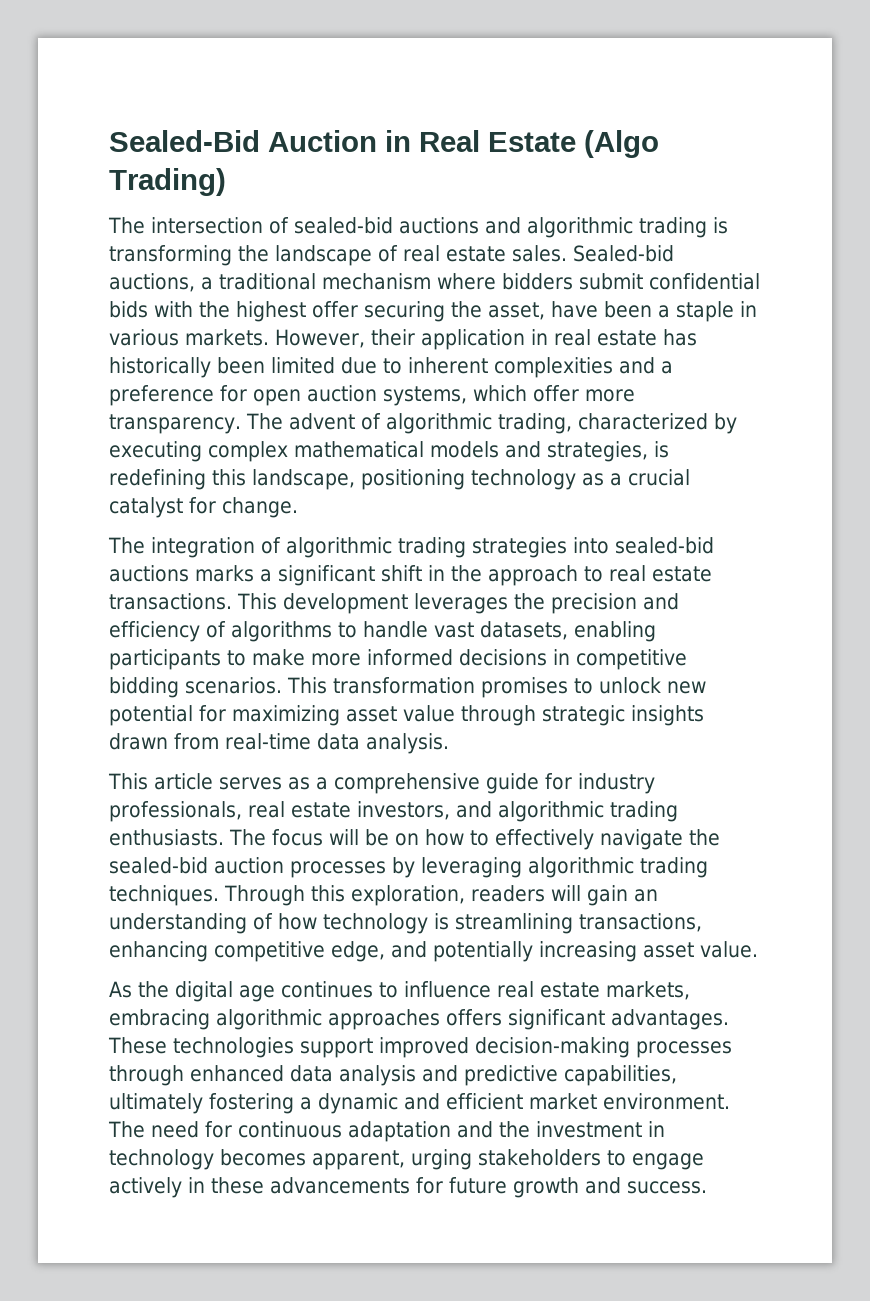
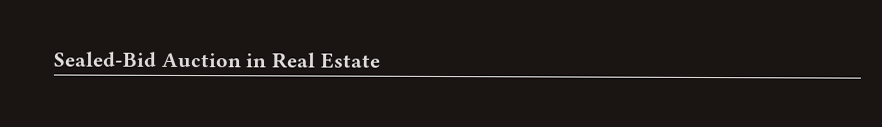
- Sealed-Bid Auction in Real Estate (Algo Trading)
- The intersection of sealed-bid auctions and algorithmic trading is transforming the landscape of real estate sales. Sealed-bid auctions, a traditional mechanism where bidders submit confidential bids with the highest offer securing the asset, have been a staple in various markets. However, their application in real estate has historically been limited due to inherent complexities and a preference for open auction systems, which offer more transparency. The advent of algorithmic trading, characterized by executing complex mathematical models and strategies, is redefining this landscape, positioning technology as a crucial catalyst for change.
- The integration of algorithmic trading strategies into sealed-bid auctions marks a significant shift in the approach to real estate transactions. This development leverages the precision and efficiency of algorithms to handle vast datasets, enabling participants to make more informed decisions in competitive bidding scenarios. This transformation promises to unlock new potential for maximizing asset value through strategic insights drawn from real-time data analysis.
- This article serves as a comprehensive guide for industry professionals, real estate investors, and algorithmic trading enthusiasts. The focus will be on how to effectively navigate the sealed-bid auction processes by leveraging algorithmic trading techniques. Through this exploration, readers will gain an understanding of how technology is streamlining transactions, enhancing competitive edge, and potentially increasing asset value.
- As the digital age continues to influence real estate markets, embracing algorithmic approaches offers significant advantages. These technologies support improved decision-making processes through enhanced data analysis and predictive capabilities, ultimately fostering a dynamic and efficient market environment. The need for continuous adaptation and the investment in technology becomes apparent, urging stakeholders to engage actively in these advancements for future growth and success.
+ Sealed-Bid Auction in Real Estate

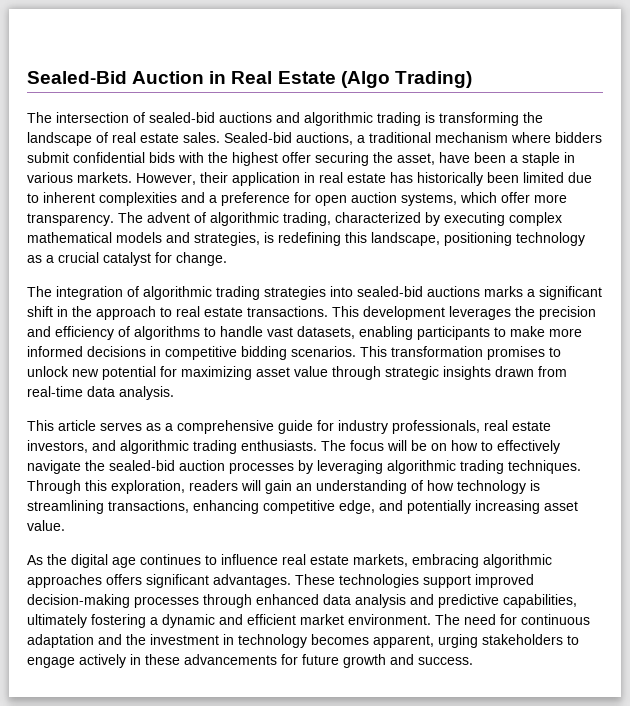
- Sealed-Bid Auction in Real Estate
+ Sealed-Bid Auction in Real Estate (Algo Trading)
+ The intersection of sealed-bid auctions and algorithmic trading is transforming the landscape of real estate sales. Sealed-bid auctions, a traditional mechanism where bidders submit confidential bids with the highest offer securing the asset, have been a staple in various markets. However, their application in real estate has historically been limited due to inherent complexities and a preference for open auction systems, which offer more transparency. The advent of algorithmic trading, characterized by executing complex mathematical models and strategies, is redefining this landscape, positioning technology as a crucial catalyst for change.
+ The integration of algorithmic trading strategies into sealed-bid auctions marks a significant shift in the approach to real estate transactions. This development leverages the precision and efficiency of algorithms to handle vast datasets, enabling participants to make more informed decisions in competitive bidding scenarios. This transformation promises to unlock new potential for maximizing asset value through strategic insights drawn from real-time data analysis.
+ This article serves as a comprehensive guide for industry professionals, real estate investors, and algorithmic trading enthusiasts. The focus will be on how to effectively navigate the sealed-bid auction processes by leveraging algorithmic trading techniques. Through this exploration, readers will gain an understanding of how technology is streamlining transactions, enhancing competitive edge, and potentially increasing asset value.
+ As the digital age continues to influence real estate markets, embracing algorithmic approaches offers significant advantages. These technologies support improved decision-making processes through enhanced data analysis and predictive capabilities, ultimately fostering a dynamic and efficient market environment. The need for continuous adaptation and the investment in technology becomes apparent, urging stakeholders to engage actively in these advancements for future growth and success.

